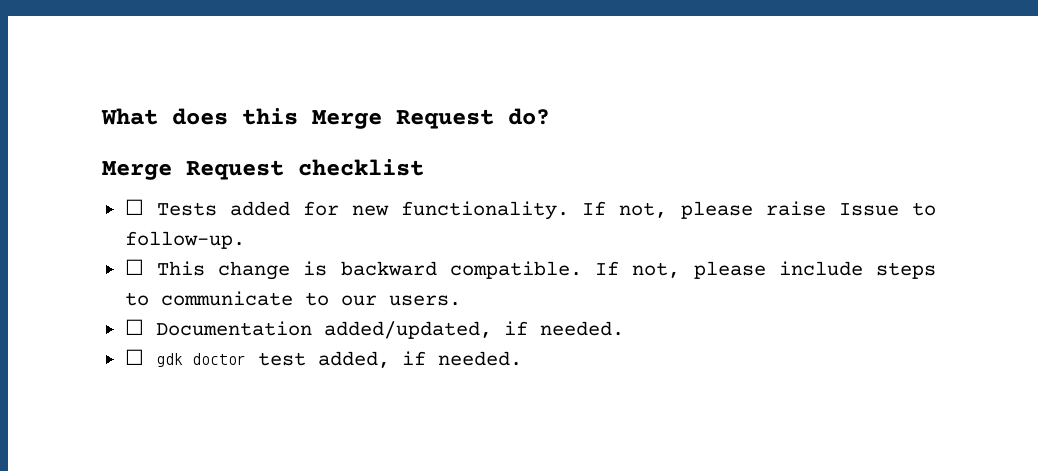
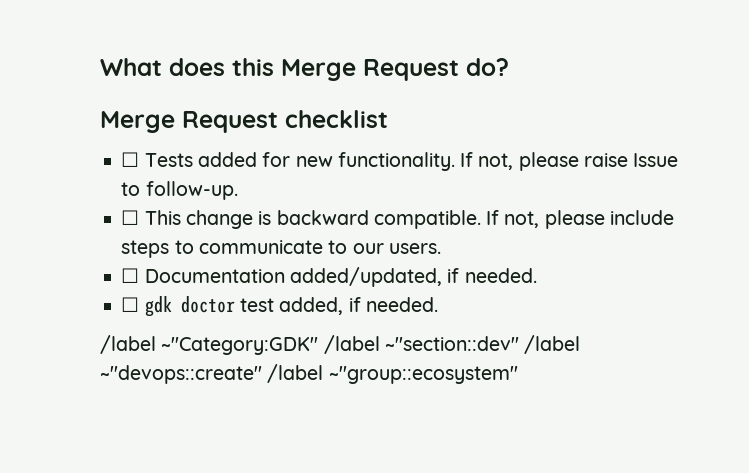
+ /label ~"Category:GDK" /label ~"section::dev" /label ~"devops::create" /label ~"group::ecosystem"

